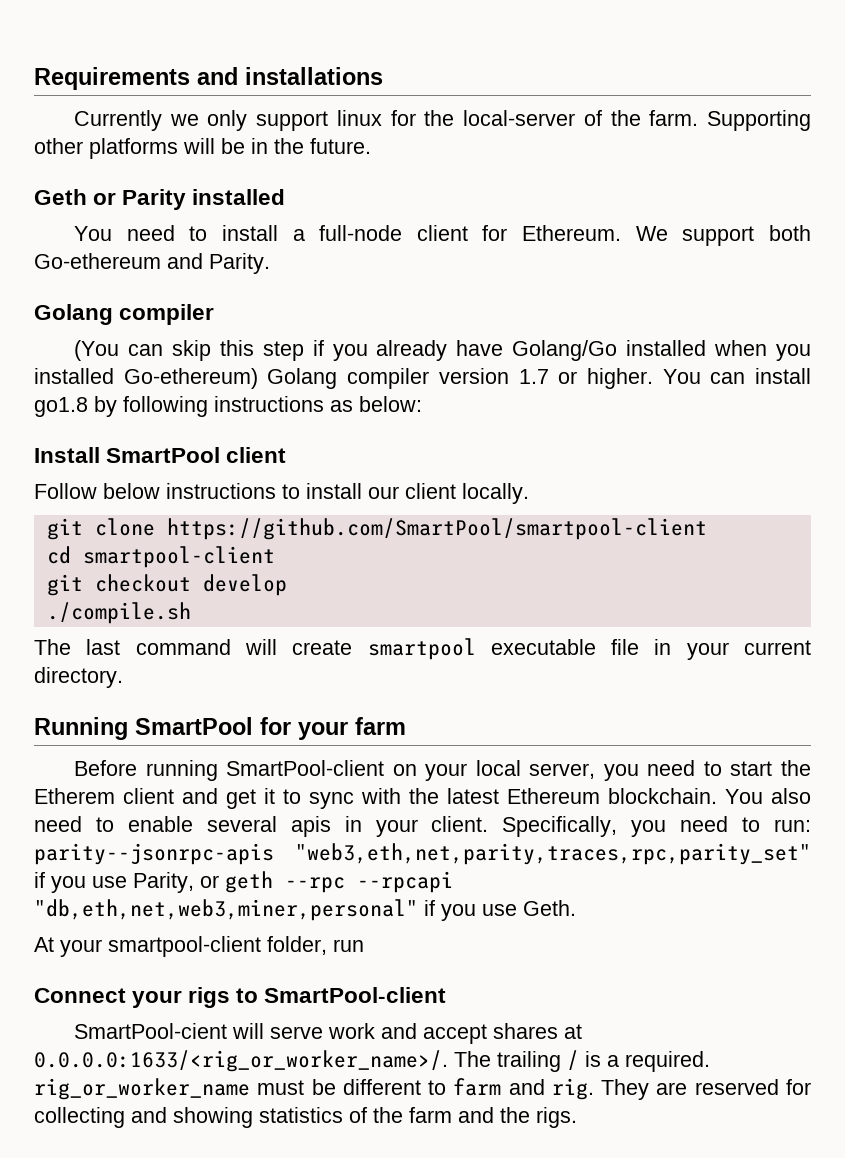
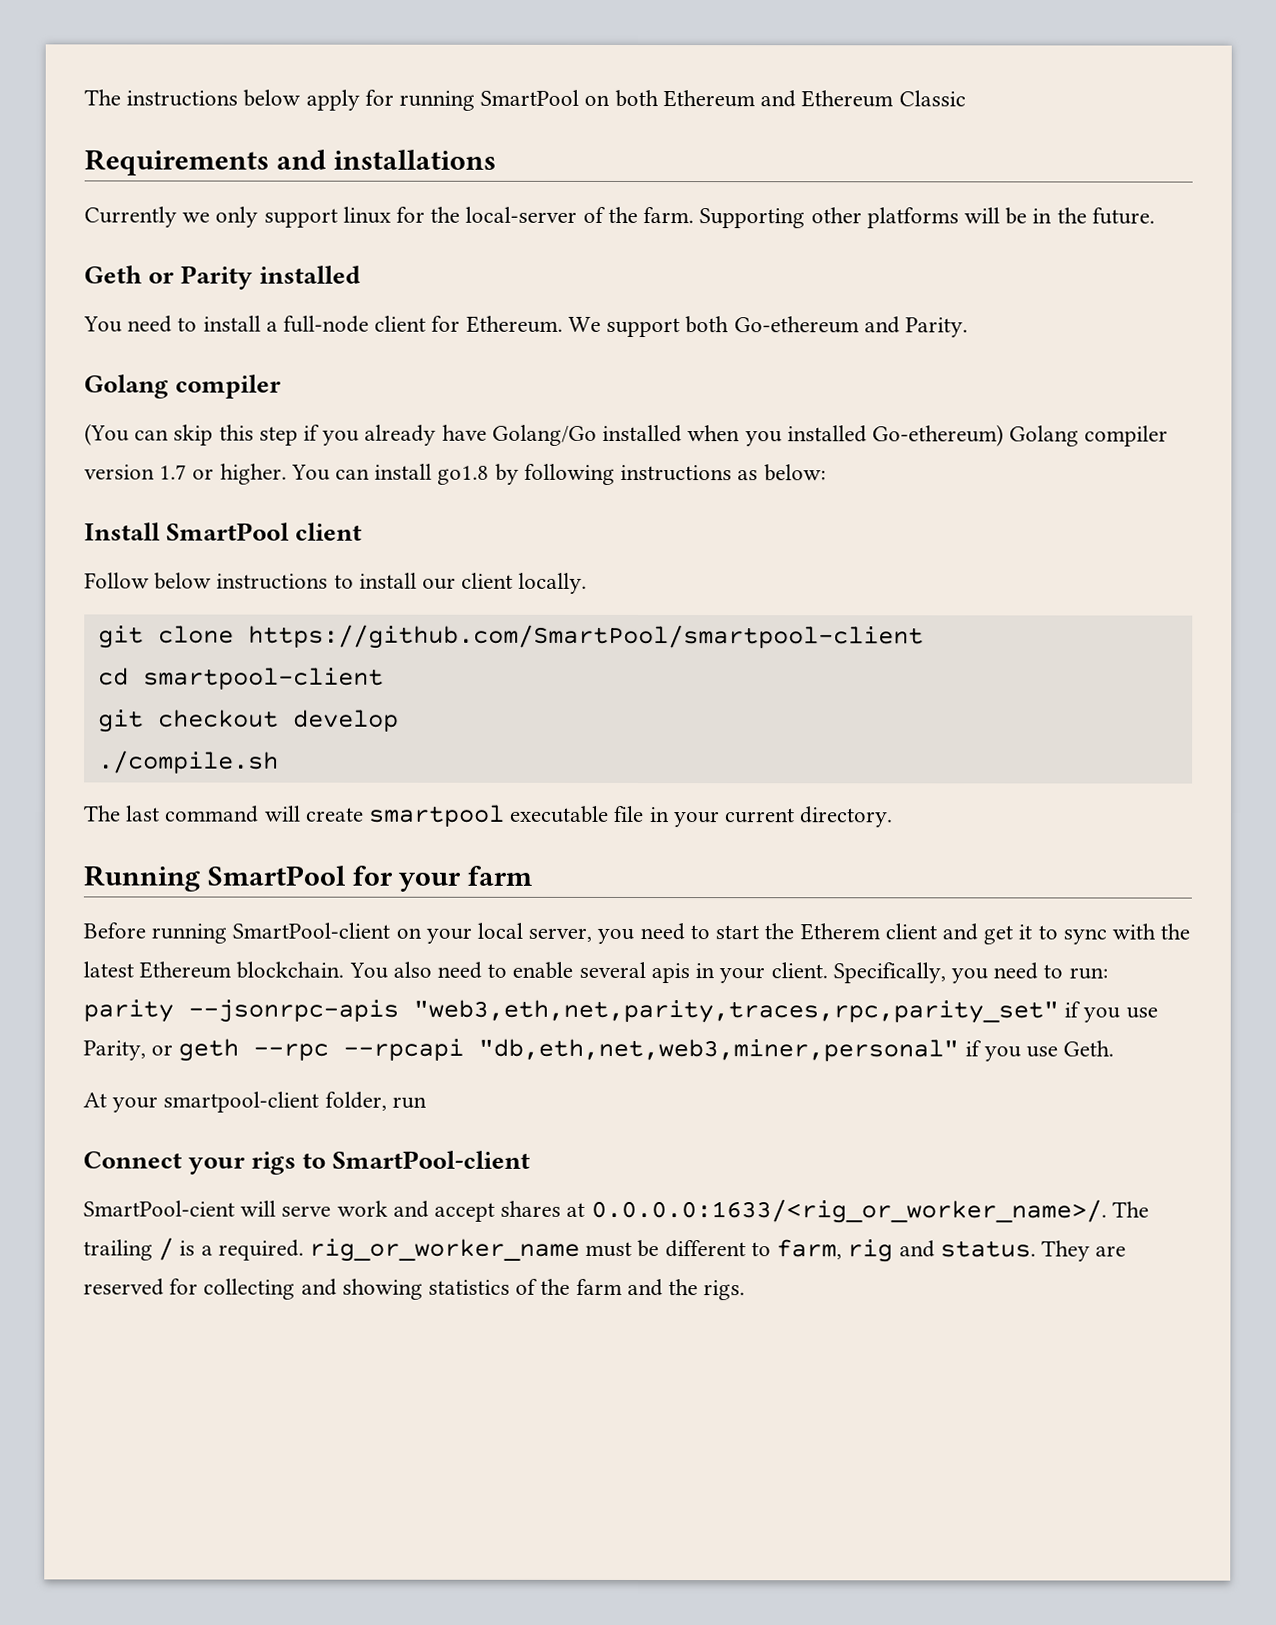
+ The instructions below apply for running SmartPool on both Ethereum and Ethereum Classic
- Specifically, you need to run: parity--jsonrpc-apis "web3,eth,net,parity,traces,rpc,parity_set" if you use Parity, or geth --rpc --rpcapi "db,eth,net,web3,miner,personal" if you use Geth.
+ Specifically, you need to run: parity --jsonrpc-apis "web3,eth,net,parity,traces,rpc,parity_set" if you use Parity, or geth --rpc --rpcapi "db,eth,net,web3,miner,personal" if you use Geth.
- SmartPool-cient will serve work and accept shares at 0.0.0.0:1633/<rig_or_worker_name>/. The trailing / is a required. rig_or_worker_name must be different to farm and rig.
+ SmartPool-cient will serve work and accept shares at 0.0.0.0:1633/<rig_or_worker_name>/. The trailing / is a required. rig_or_worker_name must be different to farm, rig and status.

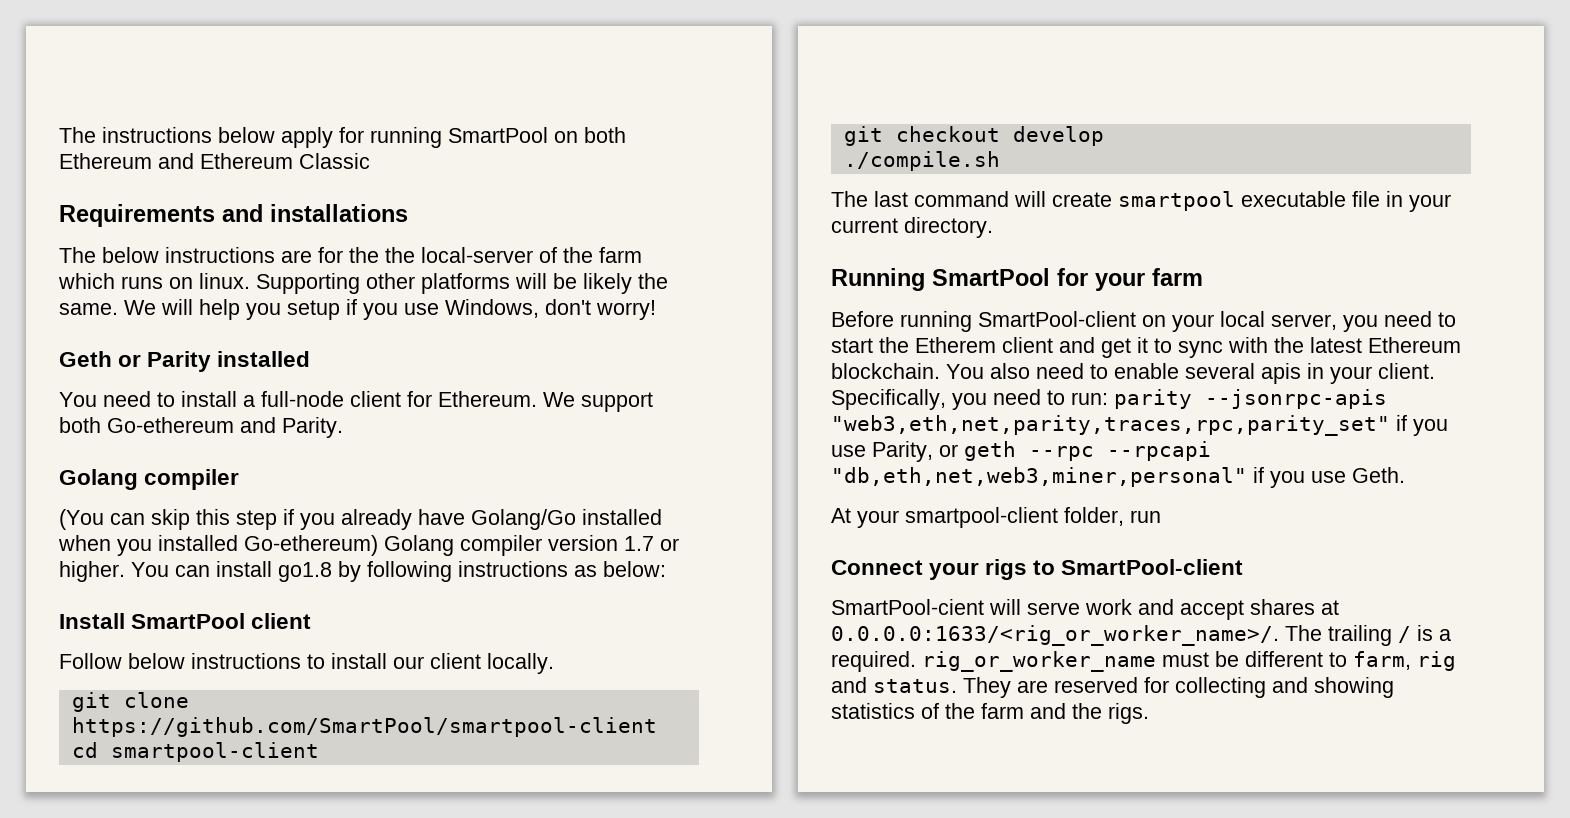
- Currently we only support linux for the local-server of the farm.
+ The below instructions are for the the local-server of the farm which runs on linux.
- Supporting other platforms will be in the future.
+ Supporting other platforms will be likely the same. We will help you setup if you use Windows, don't worry!

